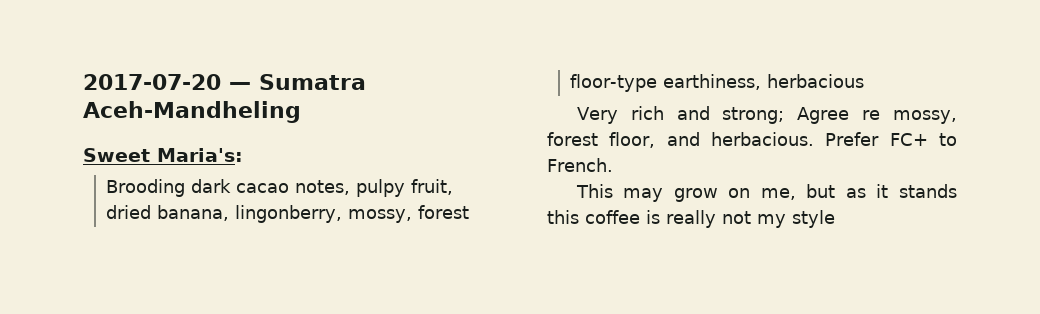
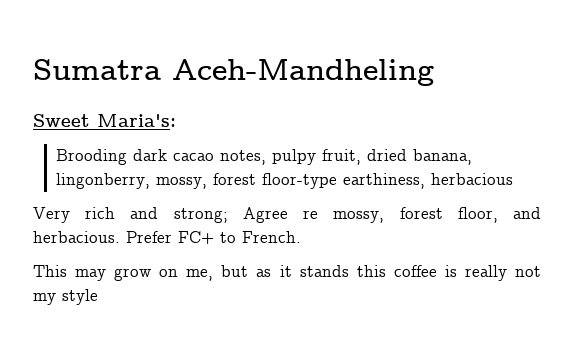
- 2017-07-20 — Sumatra Aceh-Mandheling
+ Sumatra Aceh-Mandheling

